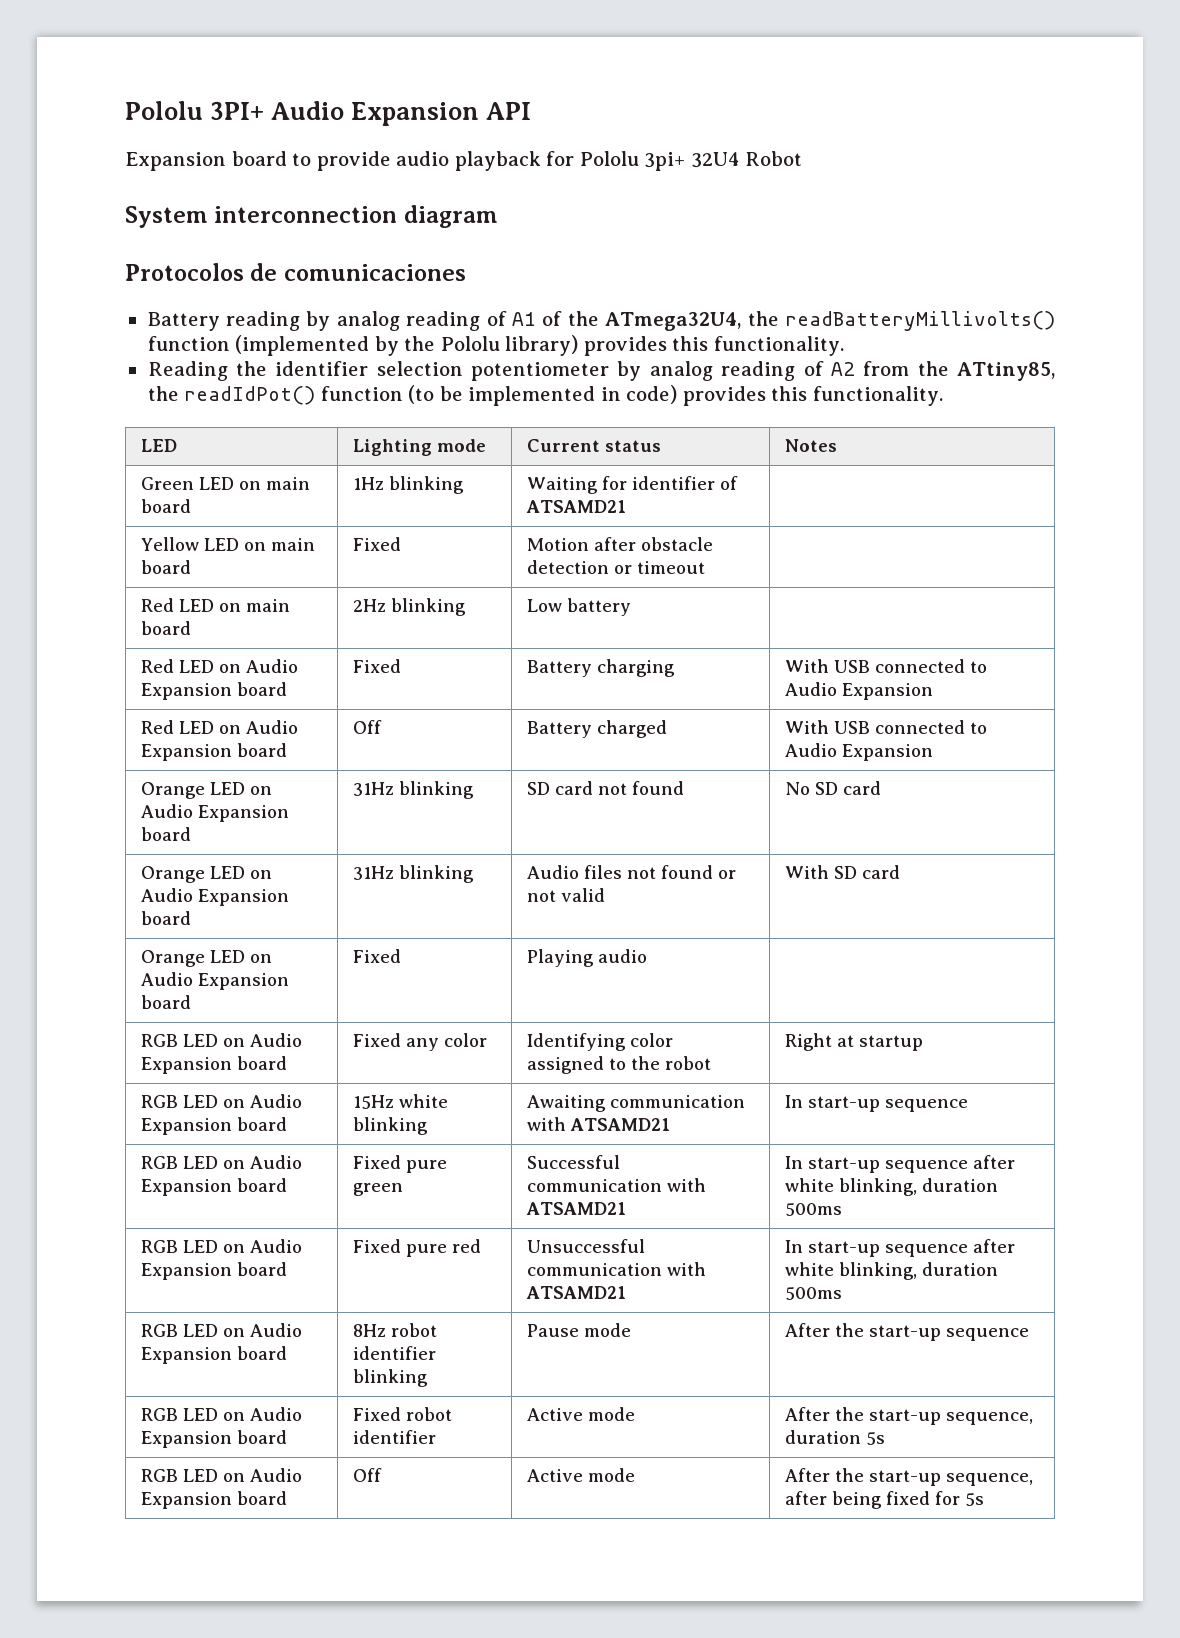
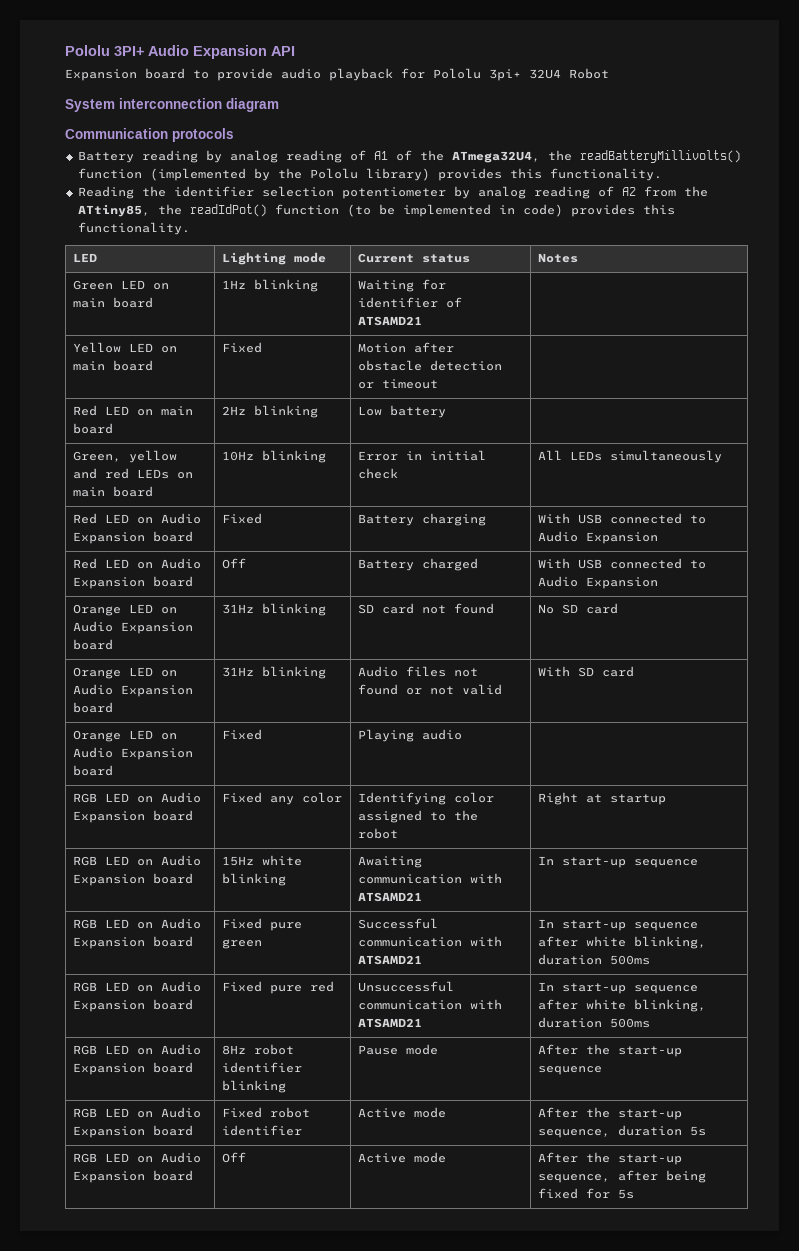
- Protocolos de comunicaciones
+ Communication protocols
+ Green, yellow and red LEDs on main board | 10Hz blinking | Error in initial check | All LEDs simultaneously

